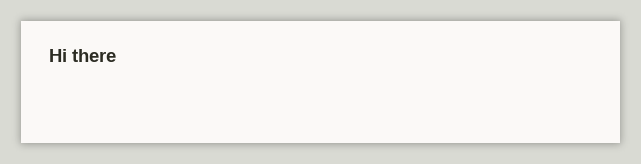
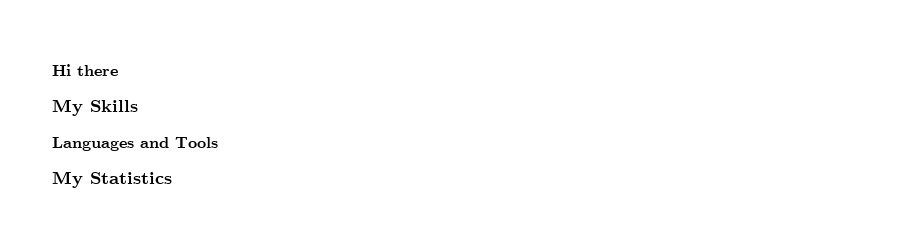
+ My Skills
+ Languages and Tools
+ My Statistics

